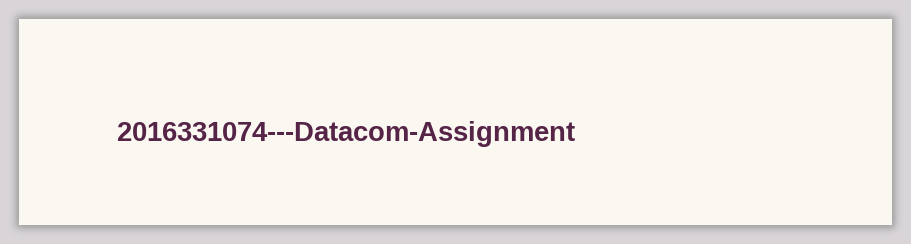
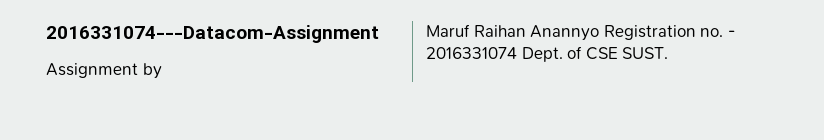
+ Assignment by
+ Maruf Raihan Anannyo Registration no. - 2016331074 Dept. of CSE SUST.

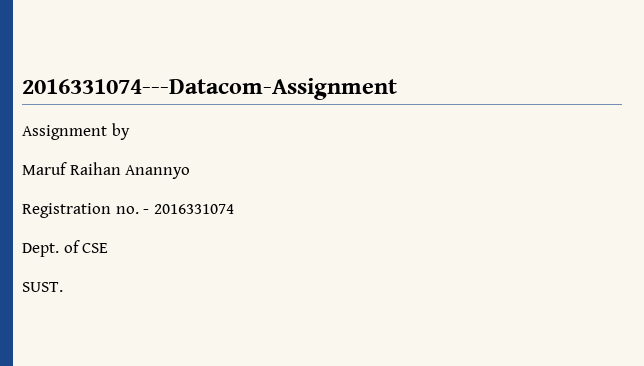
- Maruf Raihan Anannyo Registration no. - 2016331074 Dept. of CSE SUST.
+ Maruf Raihan Anannyo
+ Registration no. - 2016331074
+ Dept. of CSE
+ SUST.

